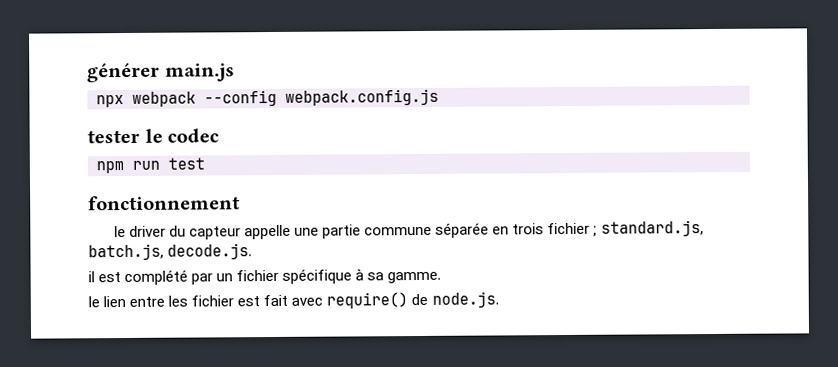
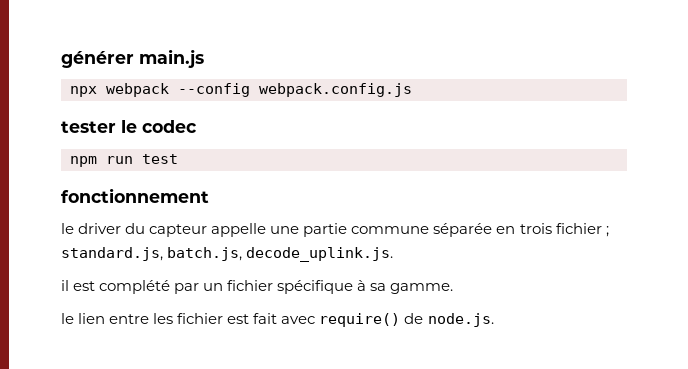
- le driver du capteur appelle une partie commune séparée en trois fichier ; standard.js, batch.js, decode.js.
+ le driver du capteur appelle une partie commune séparée en trois fichier ; standard.js, batch.js, decode_uplink.js.

